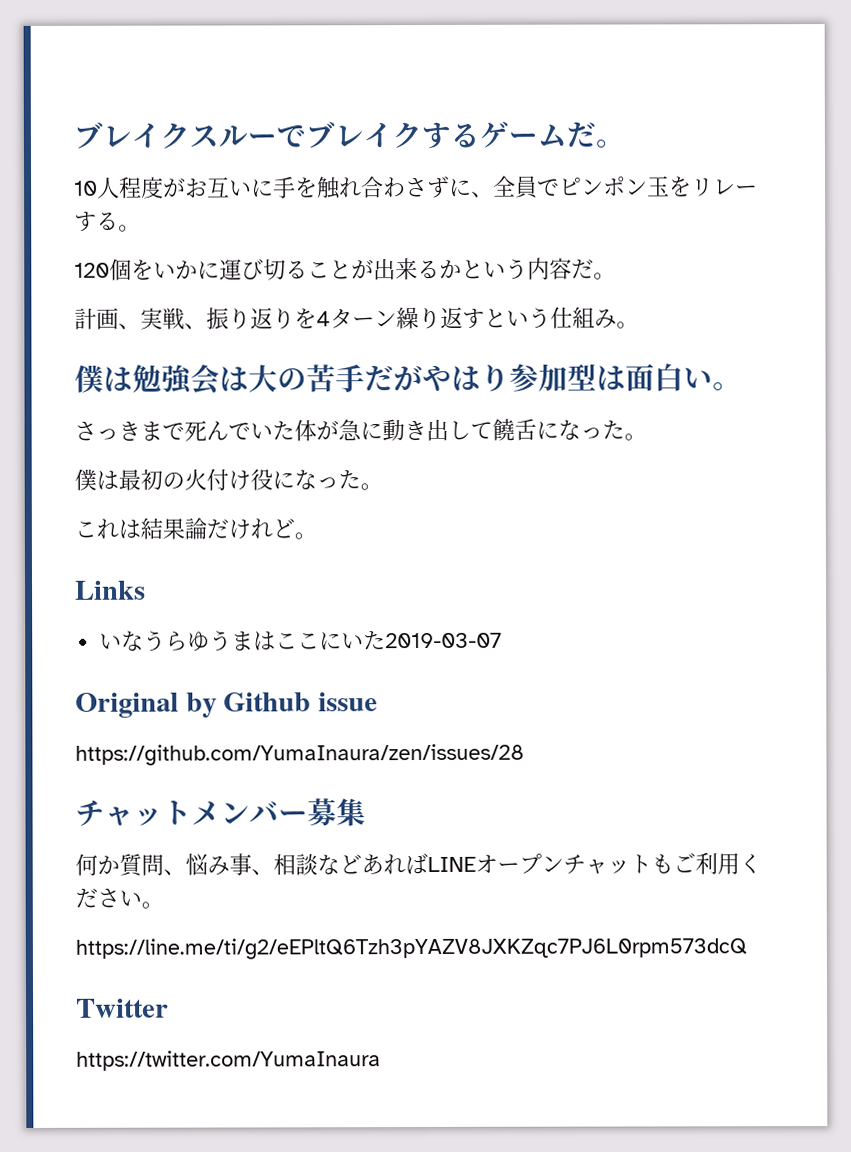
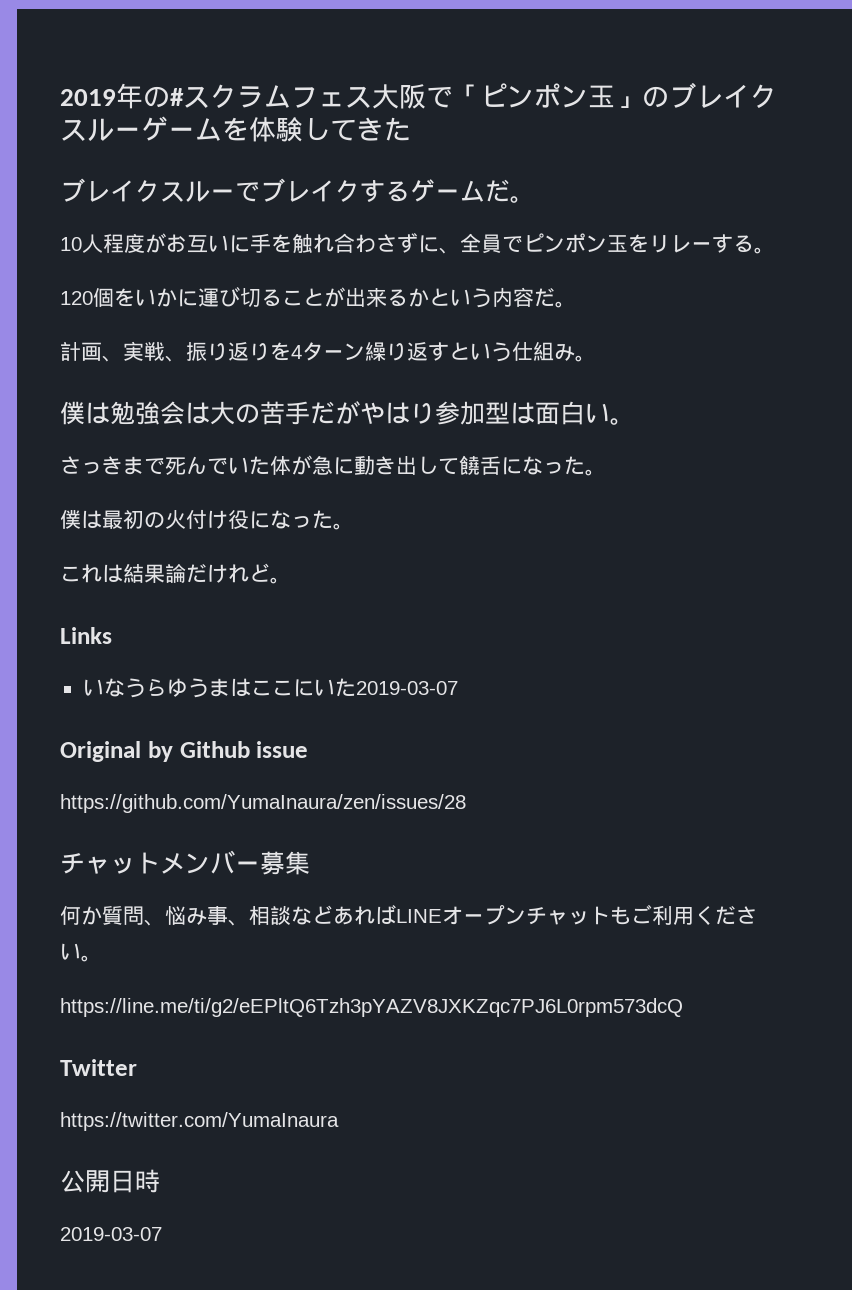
+ 2019年の#スクラムフェス大阪で「ピンポン玉」のブレイクスルーゲームを体験してきた
+ 公開日時
+ 2019-03-07

